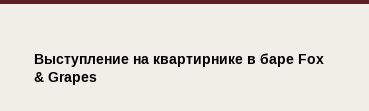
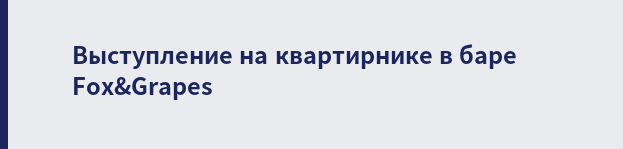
- Выступление на квартирнике в баре Fox & Grapes
+ Выступление на квартирнике в баре Fox&Grapes

